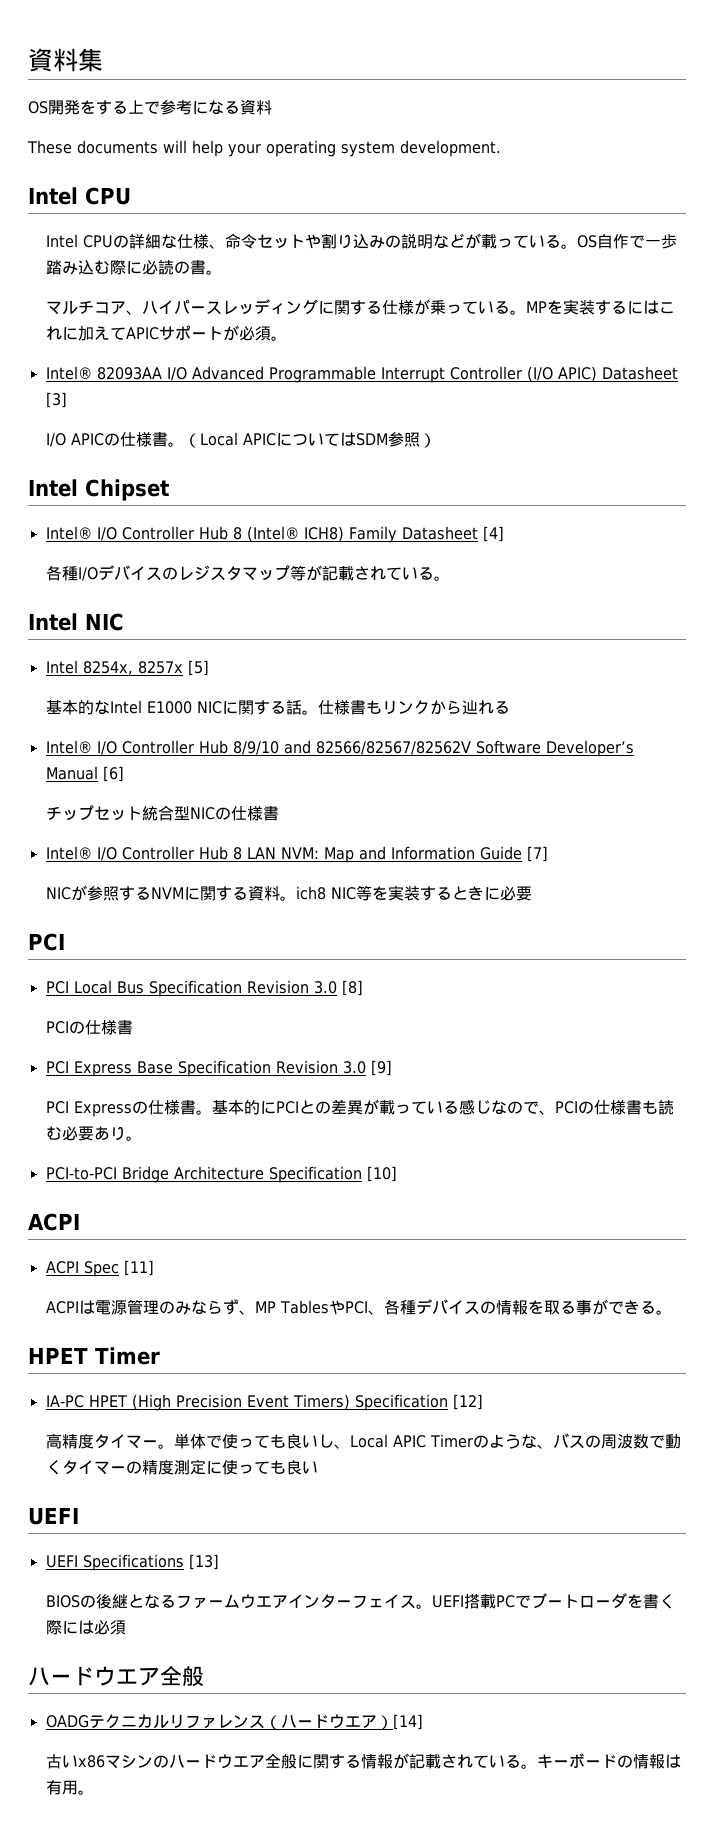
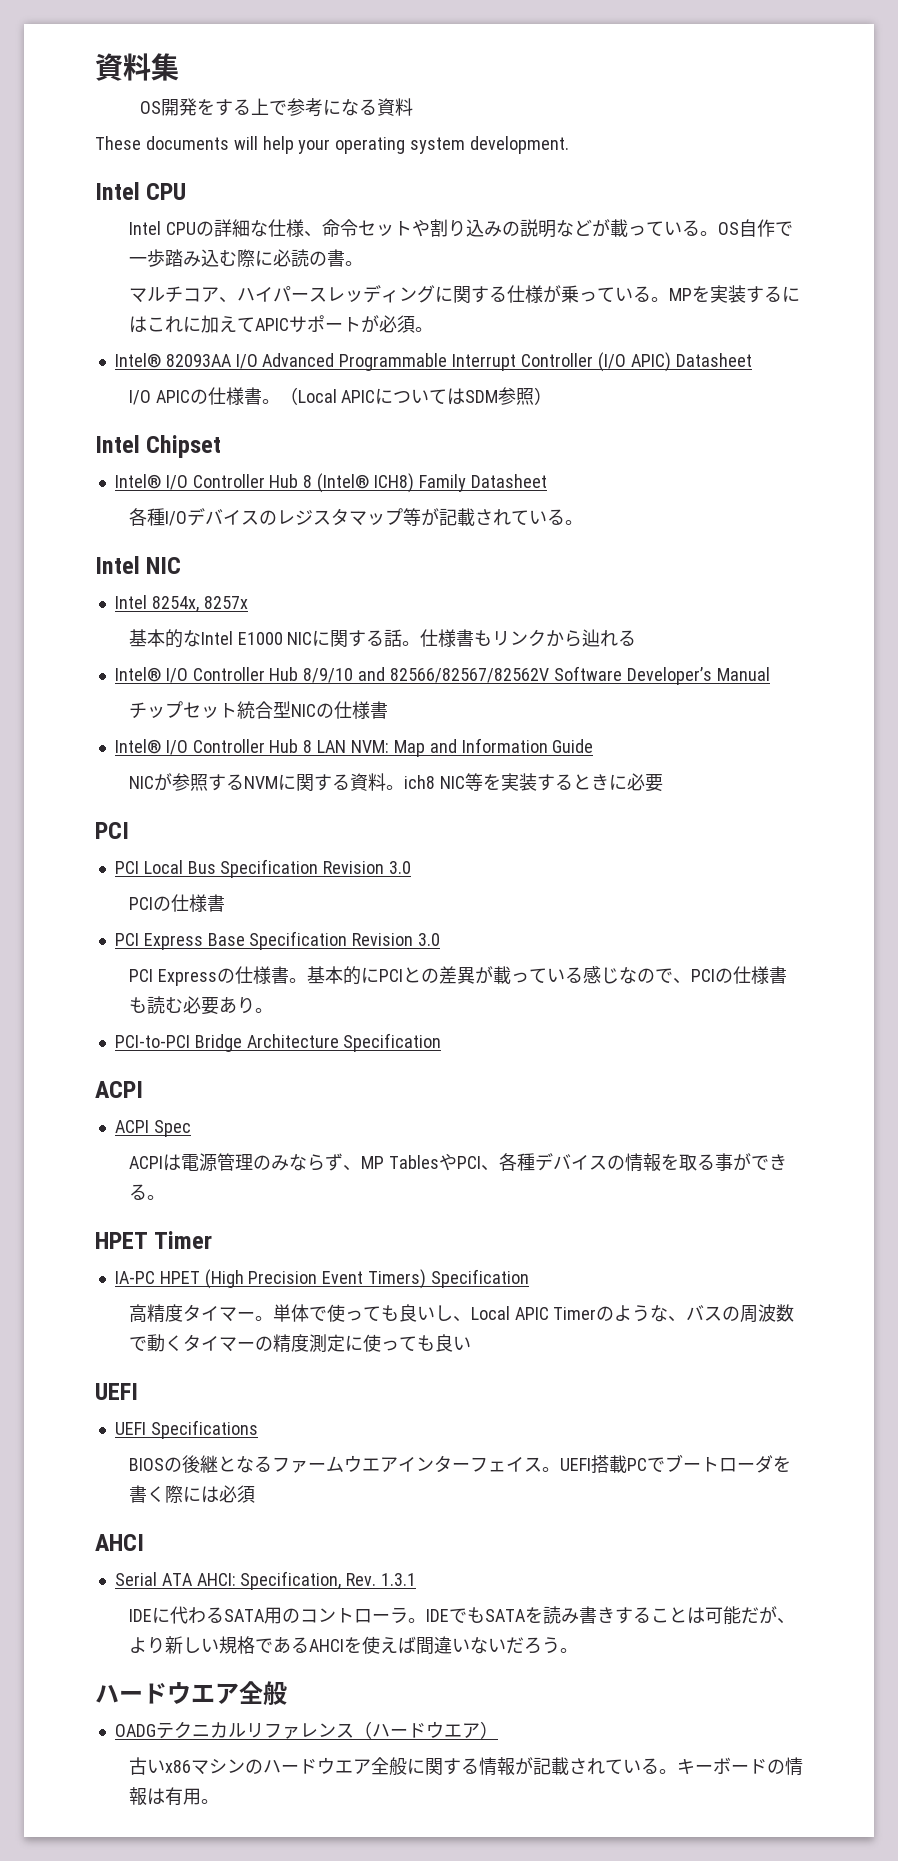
- Intel® 82093AA I/O Advanced Programmable Interrupt Controller (I/O APIC) Datasheet [3]
+ Intel® 82093AA I/O Advanced Programmable Interrupt Controller (I/O APIC) Datasheet
- Intel® I/O Controller Hub 8 (Intel® ICH8) Family Datasheet [4]
+ Intel® I/O Controller Hub 8 (Intel® ICH8) Family Datasheet
- Intel 8254x, 8257x [5]
+ Intel 8254x, 8257x
- Intel® I/O Controller Hub 8/9/10 and 82566/82567/82562V Software Developer’s Manual [6]
+ Intel® I/O Controller Hub 8/9/10 and 82566/82567/82562V Software Developer’s Manual
- Intel® I/O Controller Hub 8 LAN NVM: Map and Information Guide [7]
+ Intel® I/O Controller Hub 8 LAN NVM: Map and Information Guide
- PCI Local Bus Specification Revision 3.0 [8]
+ PCI Local Bus Specification Revision 3.0
- PCI Express Base Specification Revision 3.0 [9]
+ PCI Express Base Specification Revision 3.0
- PCI-to-PCI Bridge Architecture Specification [10]
+ PCI-to-PCI Bridge Architecture Specification
- ACPI Spec [11]
+ ACPI Spec
- IA-PC HPET (High Precision Event Timers) Specification [12]
+ IA-PC HPET (High Precision Event Timers) Specification
- UEFI Specifications [13]
+ UEFI Specifications
  UEFI搭載PCでブートローダを書く際には必須
+ AHCI
+ Serial ATA AHCI: Specification, Rev. 1.3.1
+ IDEに代わるSATA用のコントローラ。IDEでもSATAを読み書きすることは可能だが、より新しい規格であるAHCIを使えば間違いないだろう。
- OADGテクニカルリファレンス（ハードウエア）[14]
+ OADGテクニカルリファレンス（ハードウエア）

